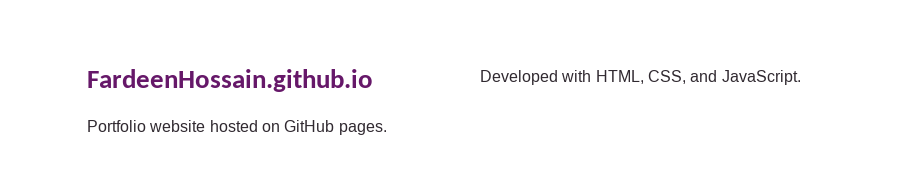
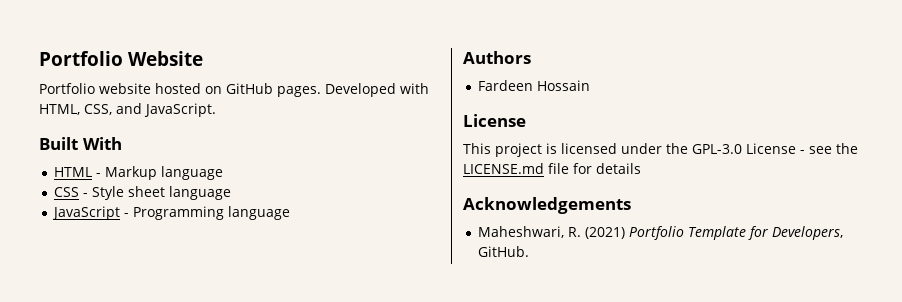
- FardeenHossain.github.io
+ Portfolio Website
+ Built With
+ HTML - Markup language
+ CSS - Style sheet language
+ JavaScript - Programming language
+ Authors
+ Fardeen Hossain
+ License
+ This project is licensed under the GPL-3.0 License - see the LICENSE.md file for details
+ Acknowledgements
+ Maheshwari, R. (2021) Portfolio Template for Developers, GitHub.

